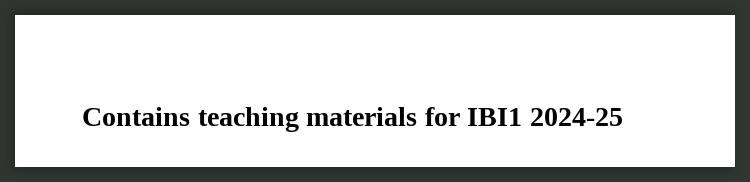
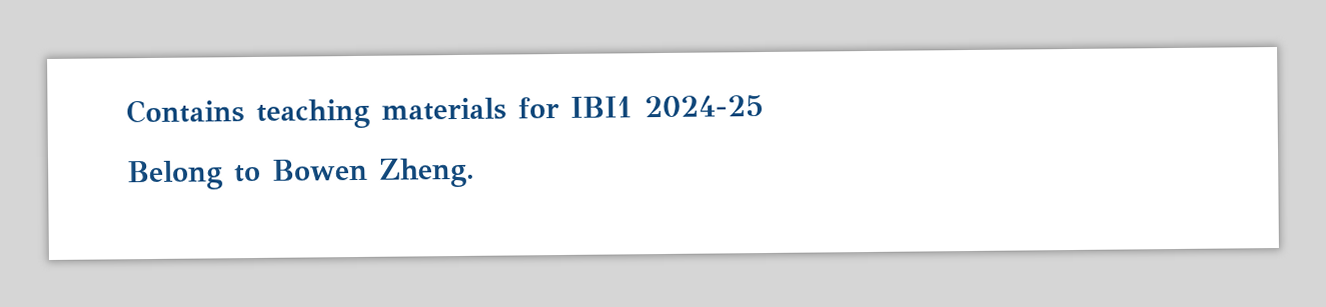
+ Belong to Bowen Zheng.

